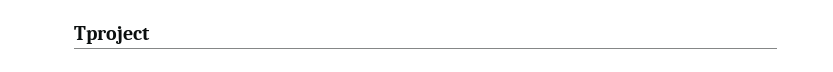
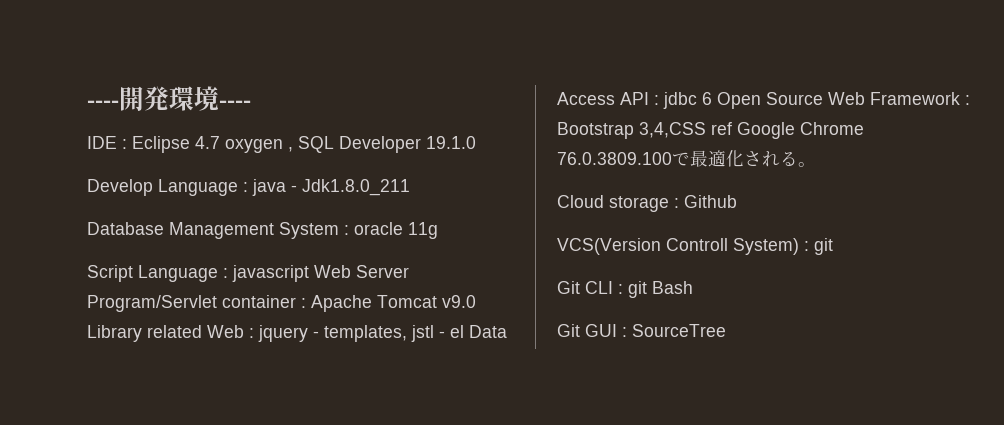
- Tproject
+ ----開発環境----
+ IDE : Eclipse 4.7 oxygen , SQL Developer 19.1.0
+ Develop Language : java - Jdk1.8.0_211
+ Database Management System : oracle 11g
+ Script Language : javascript Web Server Program/Servlet container : Apache Tomcat v9.0 Library related Web : jquery - templates, jstl - el Data Access API : jdbc 6 Open Source Web Framework : Bootstrap 3,4,CSS ref Google Chrome 76.0.3809.100で最適化される。
+ Cloud storage : Github
+ VCS(Version Controll System) : git
+ Git CLI : git Bash
+ Git GUI : SourceTree

